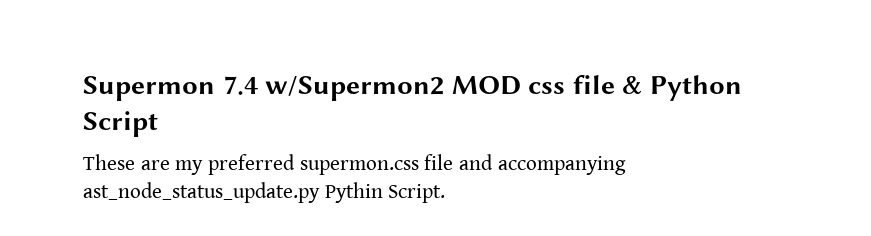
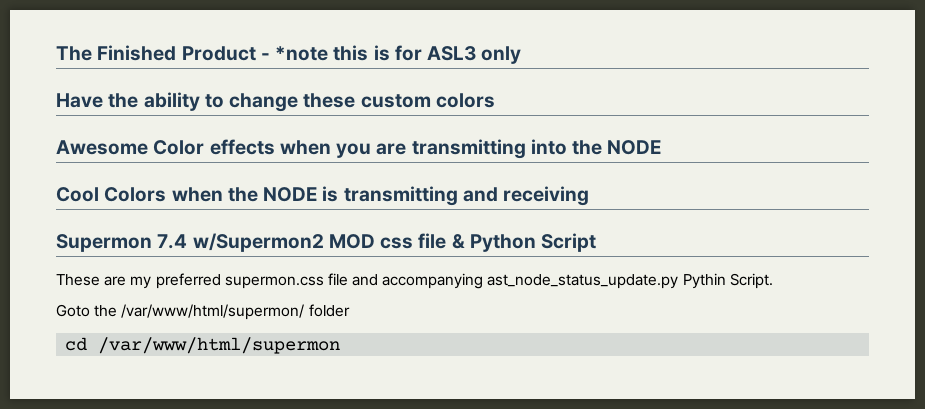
+ The Finished Product - *note this is for ASL3 only
+ Have the ability to change these custom colors
+ Awesome Color effects when you are transmitting into the NODE
+ Cool Colors when the NODE is transmitting and receiving
+ Goto the /var/www/html/supermon/ folder
+ cd /var/www/html/supermon

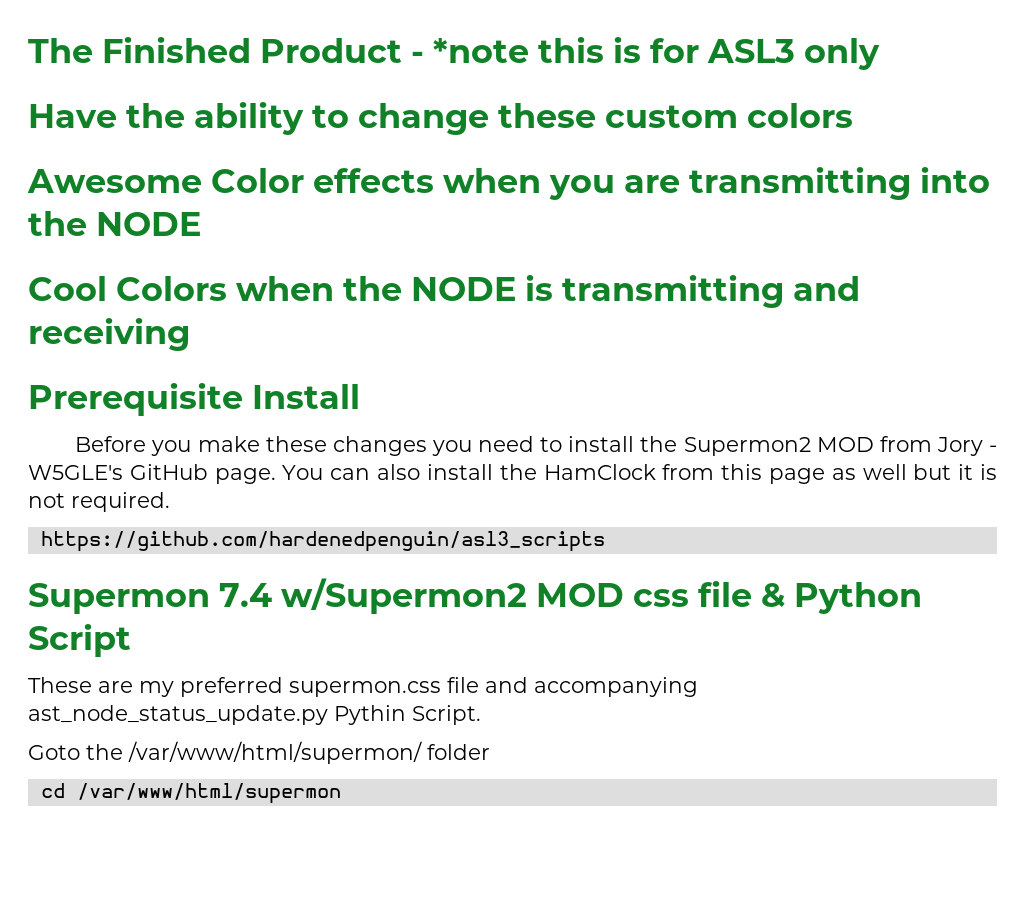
+ Prerequisite Install
+ Before you make these changes you need to install the Supermon2 MOD from Jory - W5GLE's GitHub page. You can also install the HamClock from this page as well but it is not required.
+ https://github.com/hardenedpenguin/asl3_scripts

